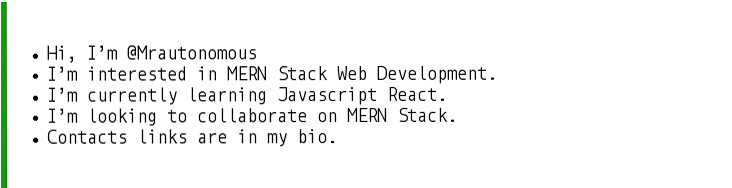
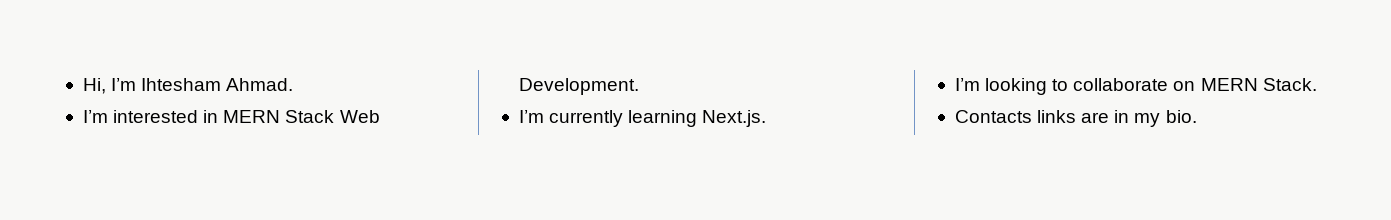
- Hi, I’m @Mrautonomous
+ Hi, I’m Ihtesham Ahmad.
- I’m currently learning Javascript React.
+ I’m currently learning Next.js.

